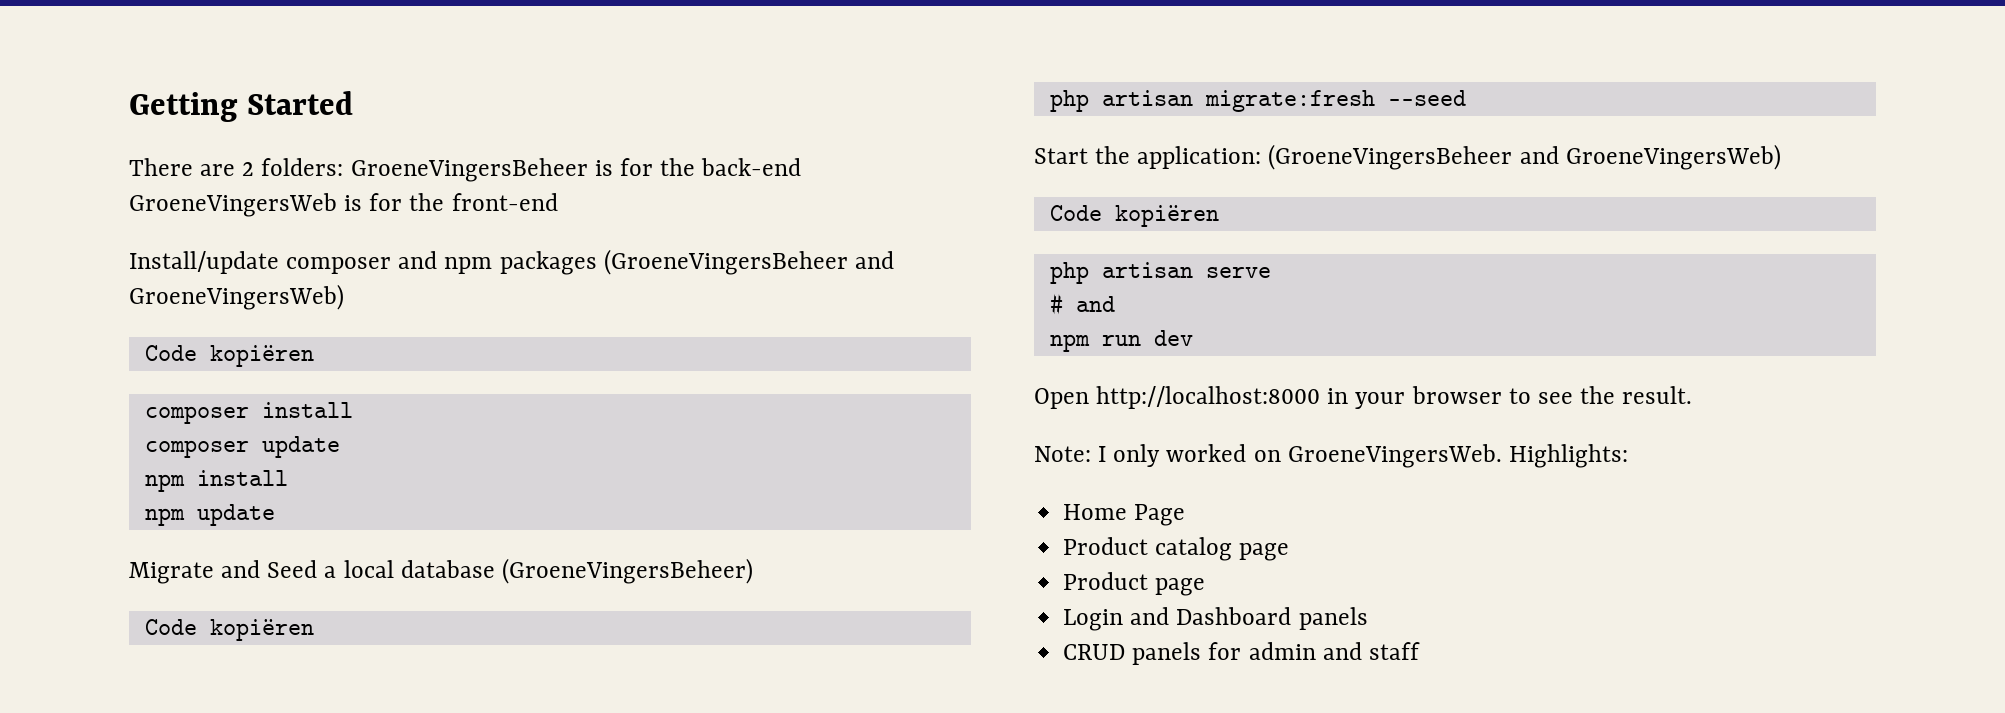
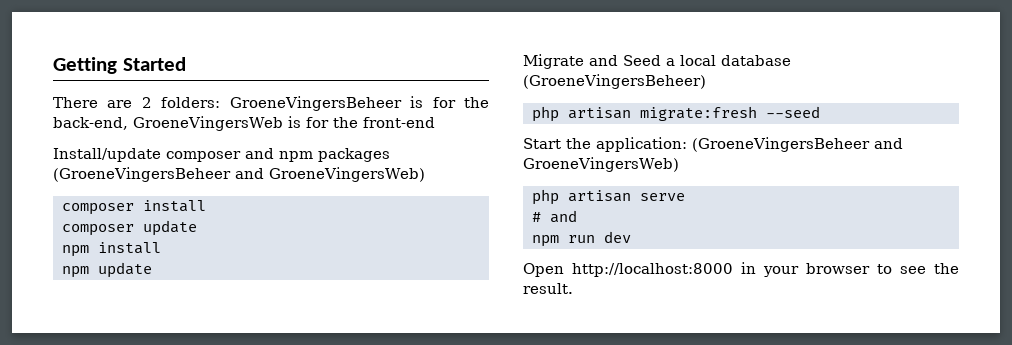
- There are 2 folders: GroeneVingersBeheer is for the back-end GroeneVingersWeb is for the front-end
+ There are 2 folders: GroeneVingersBeheer is for the back-end, GroeneVingersWeb is for the front-end
  Install/update composer and npm packages (GroeneVingersBeheer and GroeneVingersWeb)
- Code kopiëren
  Migrate and Seed a local database (GroeneVingersBeheer)
- Code kopiëren
  Start the application: (GroeneVingersBeheer and GroeneVingersWeb)
- Code kopiëren
- Note: I only worked on GroeneVingersWeb. Highlights:
- Home Page
- Product catalog page
- Product page
- Login and Dashboard panels
- CRUD panels for admin and staff

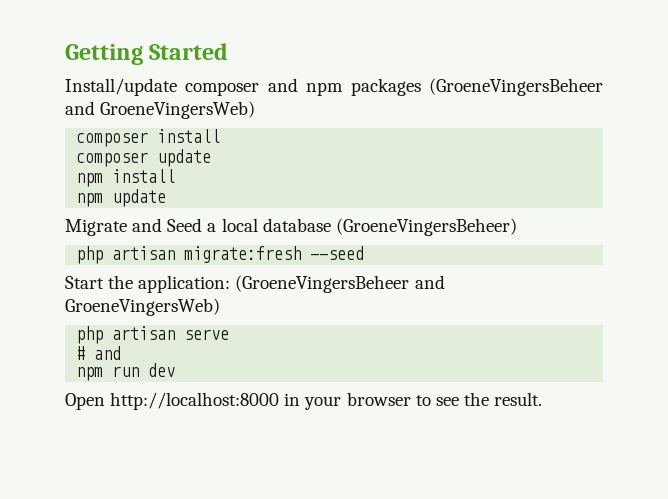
- There are 2 folders: GroeneVingersBeheer is for the back-end, GroeneVingersWeb is for the front-end

